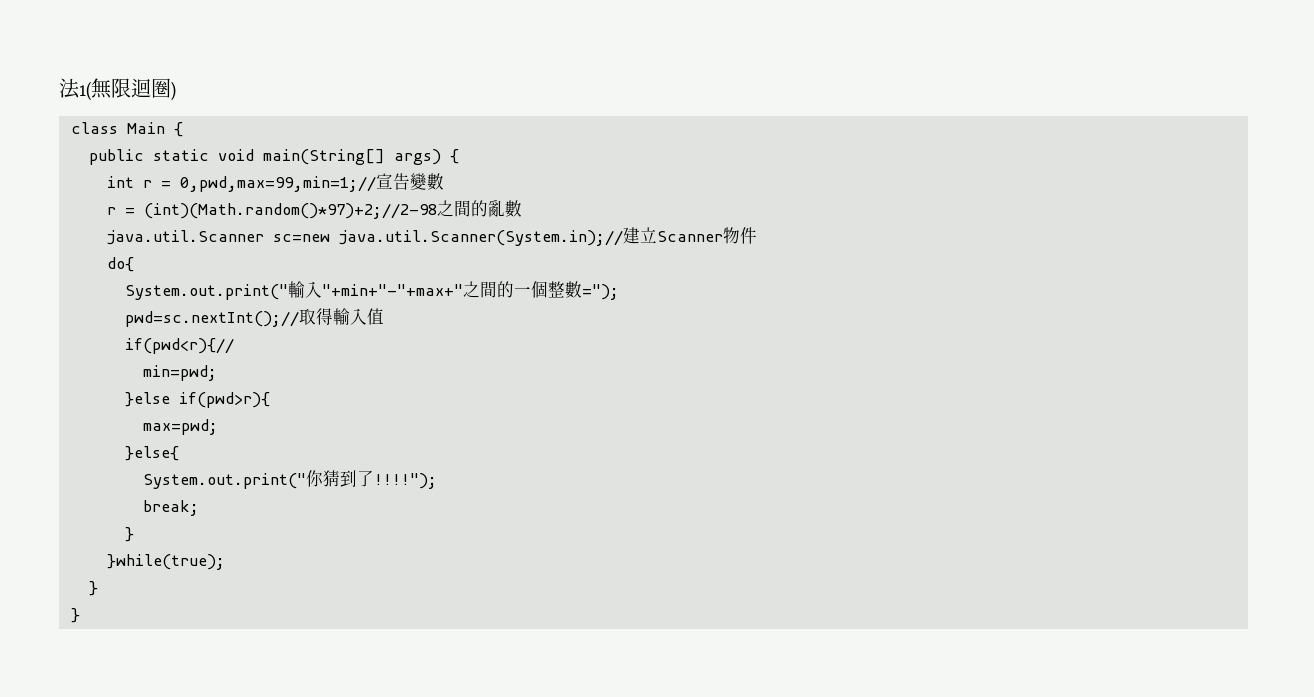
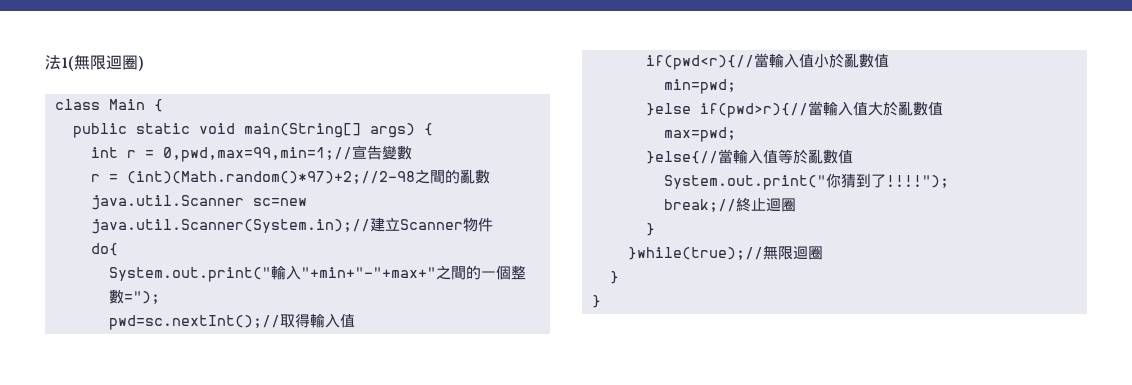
- if(pwd<r){//
+ if(pwd<r){//當輸入值小於亂數值
  min=pwd;
- }else if(pwd>r){
+ }else if(pwd>r){//當輸入值大於亂數值
  max=pwd;
- }else{
+ }else{//當輸入值等於亂數值
  System.out.print("你猜到了!!!!");
- break;
+ break;//終止迴圈
  }
- }while(true);
+ }while(true);//無限迴圈

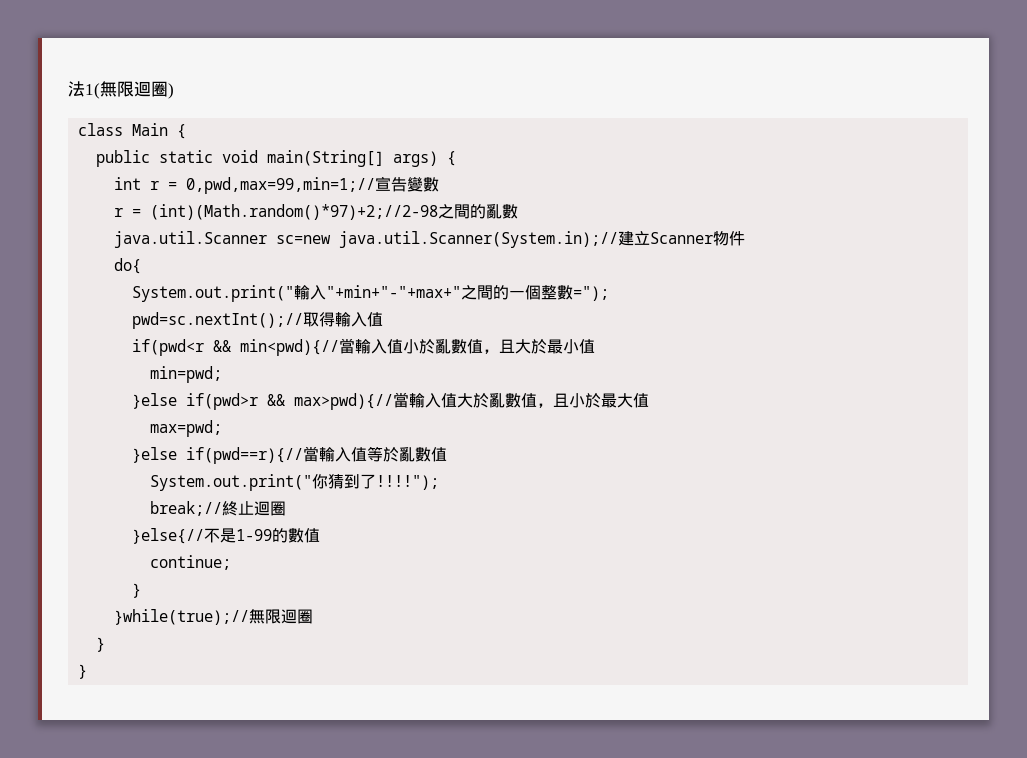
- if(pwd<r){//當輸入值小於亂數值
+ if(pwd<r && min<pwd){//當輸入值小於亂數值，且大於最小值
- }else if(pwd>r){//當輸入值大於亂數值
+ }else if(pwd>r && max>pwd){//當輸入值大於亂數值，且小於最大值
- }else{//當輸入值等於亂數值
+ }else if(pwd==r){//當輸入值等於亂數值
+ }else{//不是1-99的數值
+ continue;

